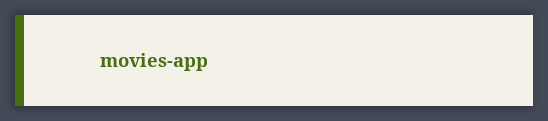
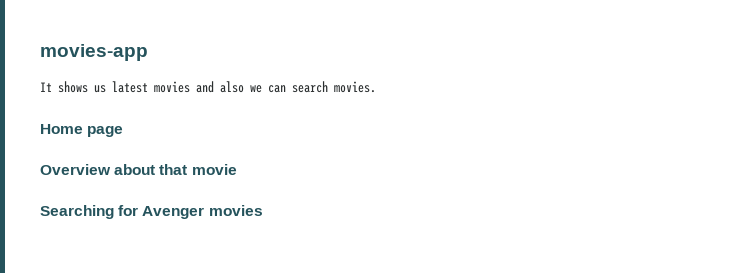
+ It shows us latest movies and also we can search movies.
+ Home page
+ Overview about that movie
+ Searching for Avenger movies

